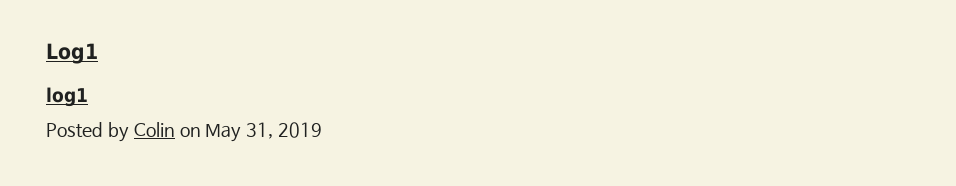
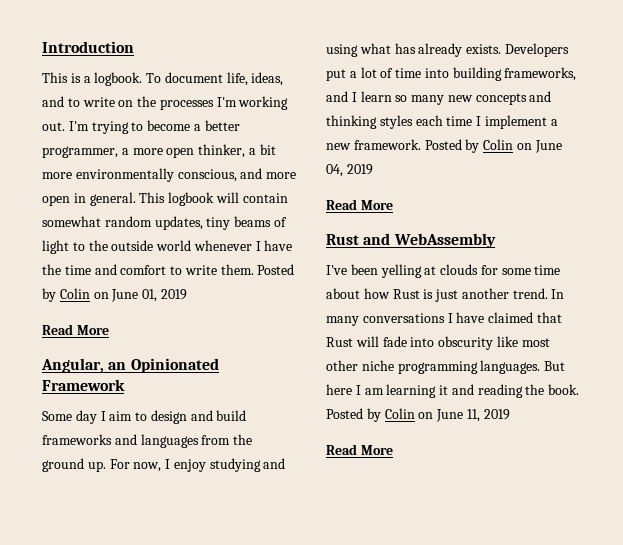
- Log1
- log1
- Posted by Colin on May 31, 2019
+ Introduction
+ This is a logbook. To document life, ideas, and to write on the processes I'm working out. I'm trying to become a better programmer, a more open thinker, a bit more environmentally conscious, and more open in general. This logbook will contain somewhat random updates, tiny beams of light to the outside world whenever I have the time and comfort to write them. Posted by Colin on June 01, 2019
+ Read More
+ Angular, an Opinionated Framework
+ Some day I aim to design and build frameworks and languages from the ground up. For now, I enjoy studying and using what has already exists. Developers put a lot of time into building frameworks, and I learn so many new concepts and thinking styles each time I implement a new framework. Posted by Colin on June 04, 2019
+ Read More
+ Rust and WebAssembly
+ I've been yelling at clouds for some time about how Rust is just another trend. In many conversations I have claimed that Rust will fade into obscurity like most other niche programming languages. But here I am learning it and reading the book. Posted by Colin on June 11, 2019
+ Read More

